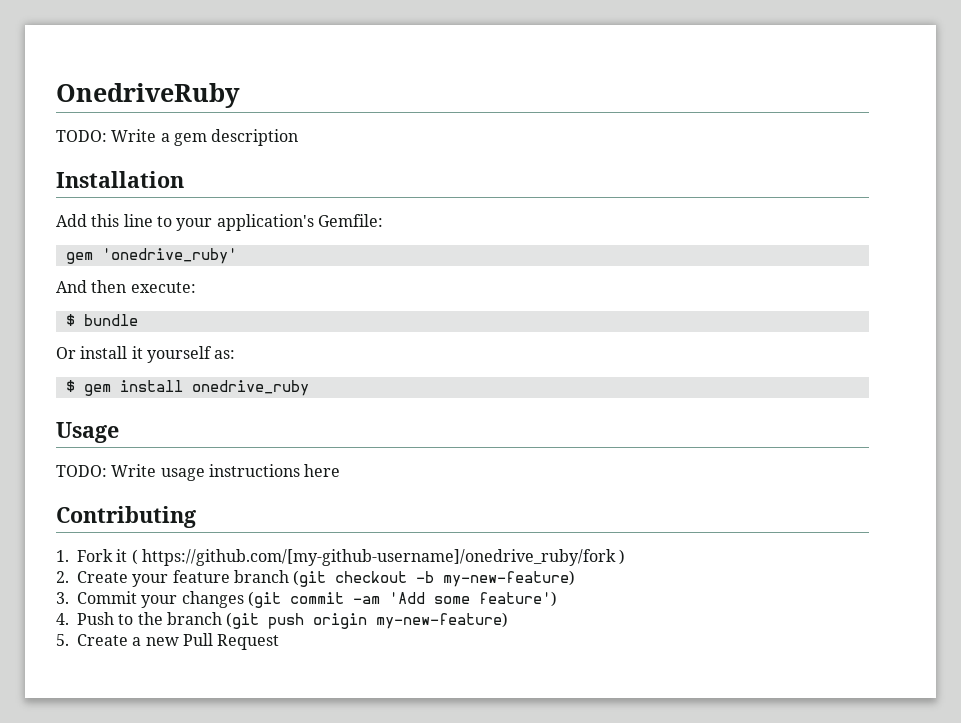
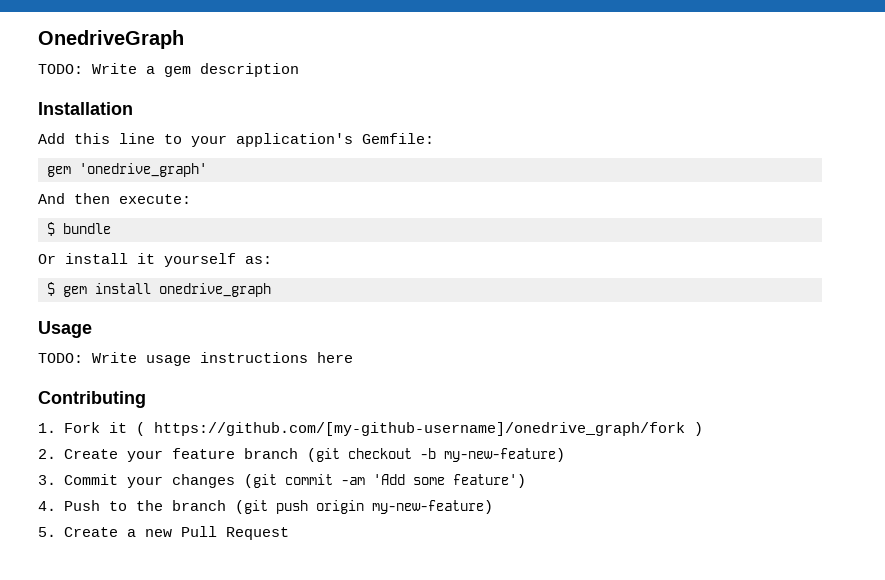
- OnedriveRuby
+ OnedriveGraph
- gem 'onedrive_ruby'
+ gem 'onedrive_graph'
- $ gem install onedrive_ruby
+ $ gem install onedrive_graph
- 1. Fork it ( https://github.com/[my-github-username]/onedrive_ruby/fork )
+ 1. Fork it ( https://github.com/[my-github-username]/onedrive_graph/fork )

